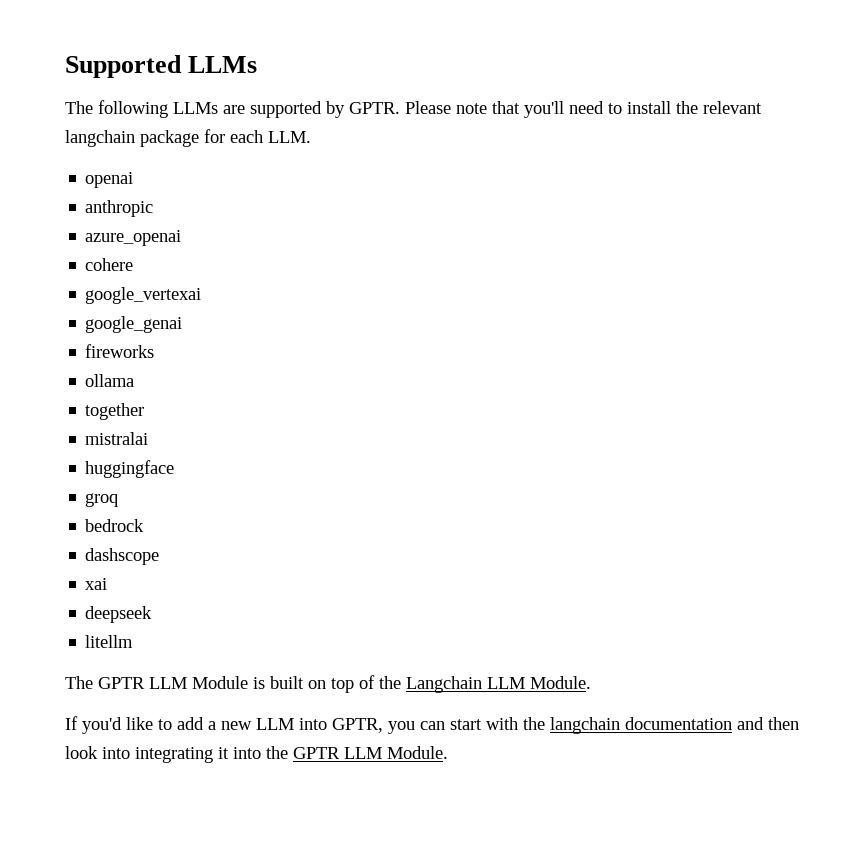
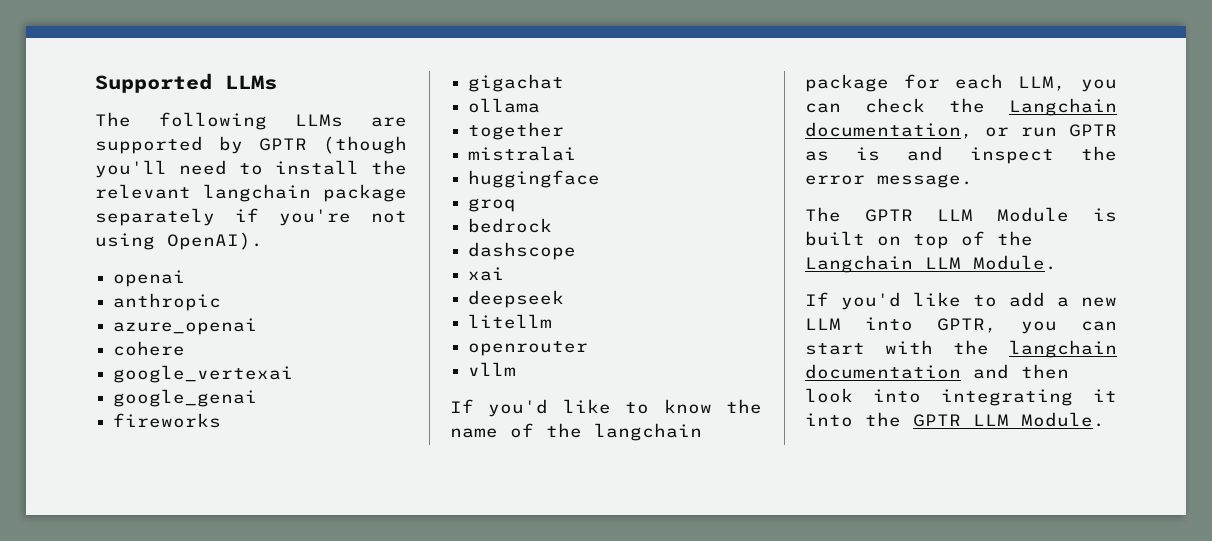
- The following LLMs are supported by GPTR. Please note that you'll need to install the relevant langchain package for each LLM.
+ The following LLMs are supported by GPTR (though you'll need to install the relevant langchain package separately if you're not using OpenAI).
+ gigachat
+ openrouter
+ vllm
+ If you'd like to know the name of the langchain package for each LLM, you can check the Langchain documentation, or run GPTR as is and inspect the error message.

